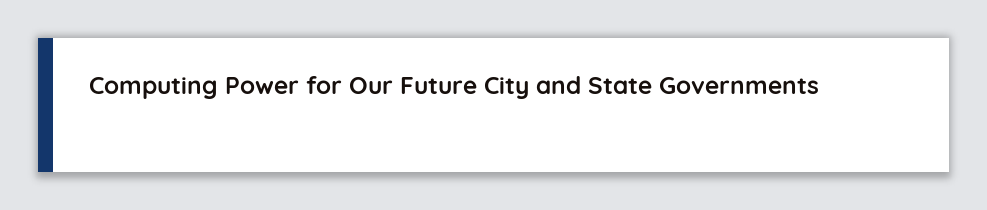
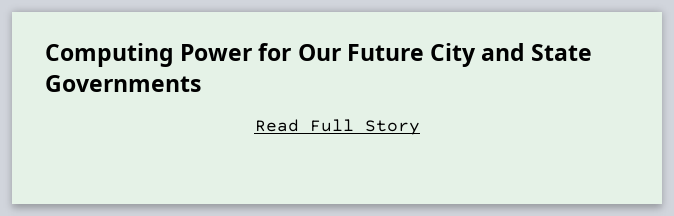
+ Read Full Story

